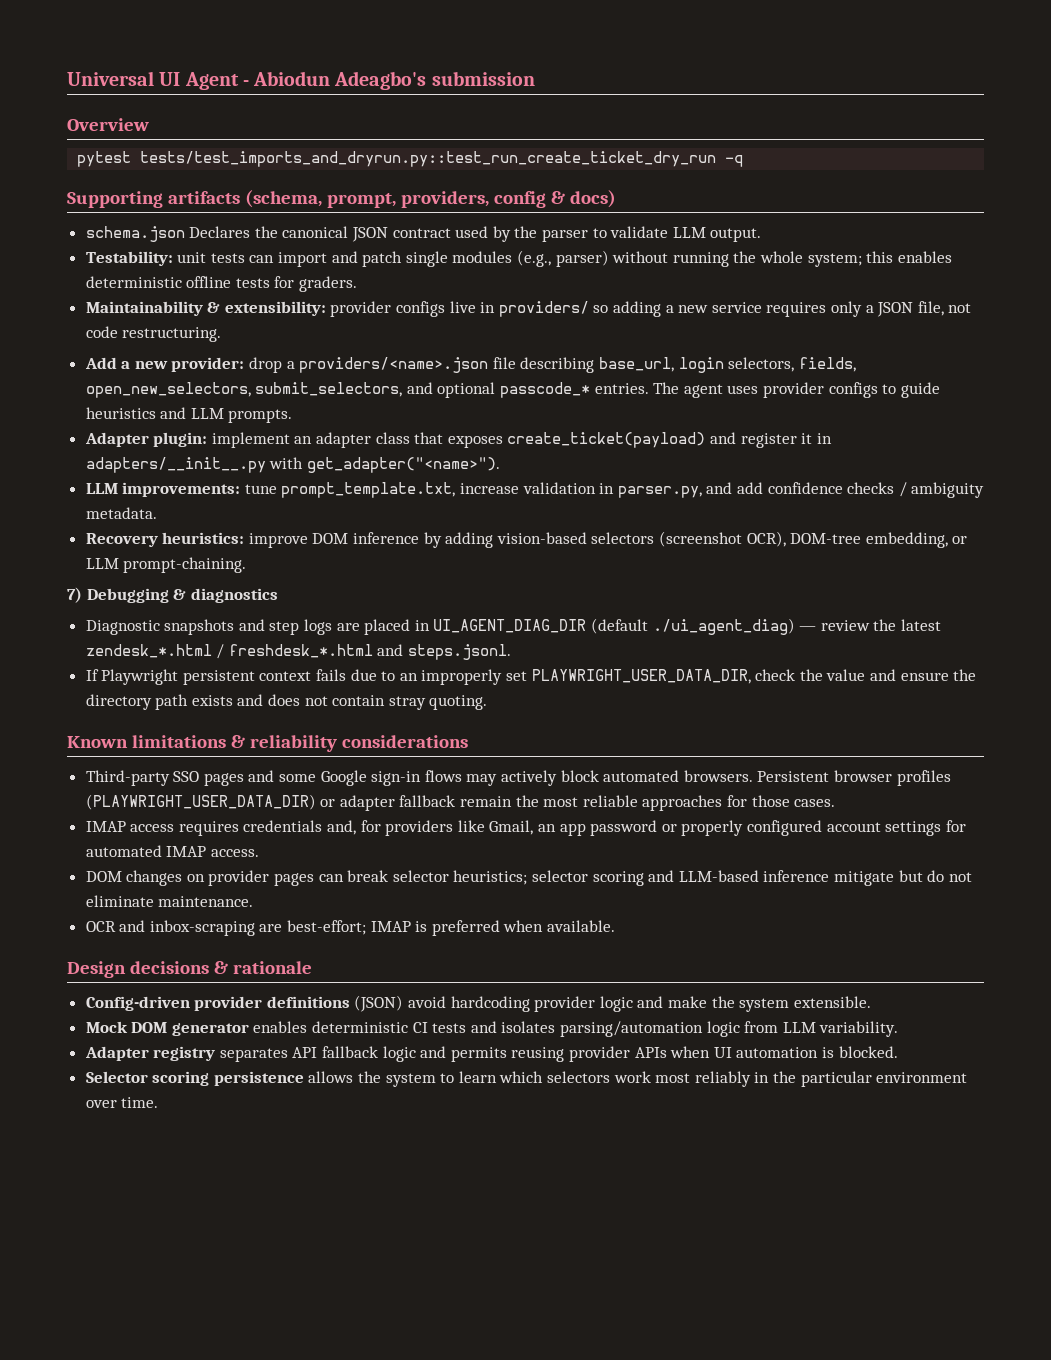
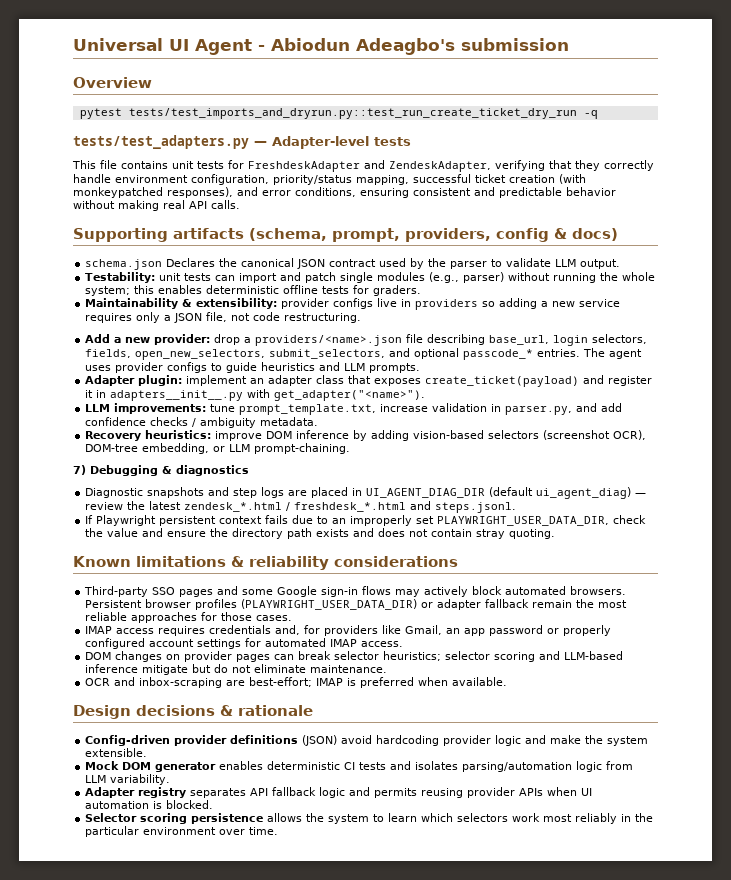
+ tests/test_adapters.py — Adapter-level tests
+ This file contains unit tests for FreshdeskAdapter and ZendeskAdapter, verifying that they correctly handle environment configuration, priority/status mapping, successful ticket creation (with monkeypatched responses), and error conditions, ensuring consistent and predictable behavior without making real API calls.
- Maintainability & extensibility: provider configs live in providers/ so adding a new service requires only a JSON file, not code restructuring.
+ Maintainability & extensibility: provider configs live in providers so adding a new service requires only a JSON file, not code restructuring.
- Adapter plugin: implement an adapter class that exposes create_ticket(payload) and register it in adapters/__init__.py with get_adapter("<name>").
+ Adapter plugin: implement an adapter class that exposes create_ticket(payload) and register it in adapters__init__.py with get_adapter("<name>").
- Diagnostic snapshots and step logs are placed in UI_AGENT_DIAG_DIR (default ./ui_agent_diag) — review the latest zendesk_*.html / freshdesk_*.html and steps.jsonl.
+ Diagnostic snapshots and step logs are placed in UI_AGENT_DIAG_DIR (default ui_agent_diag) — review the latest zendesk_*.html / freshdesk_*.html and steps.jsonl.

